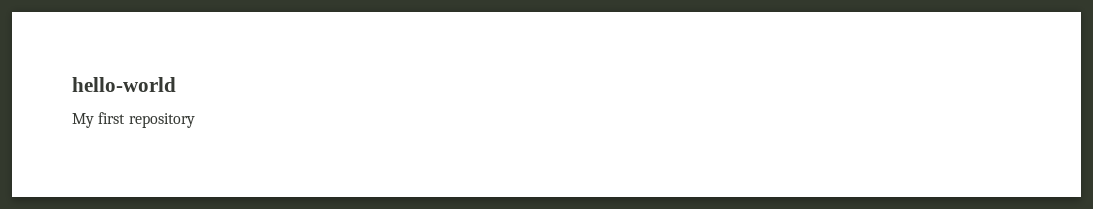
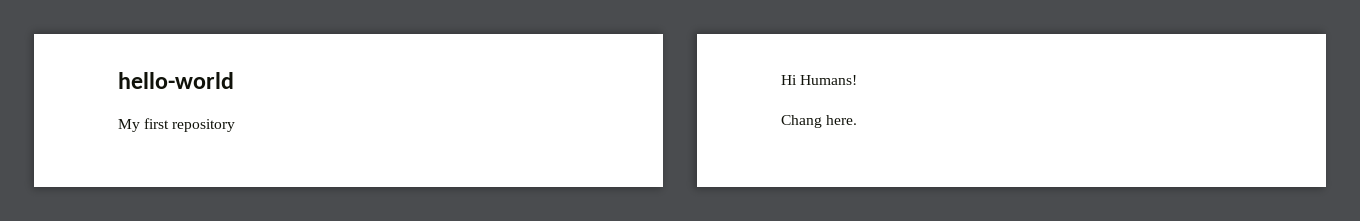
+ Hi Humans!
+ Chang here.

